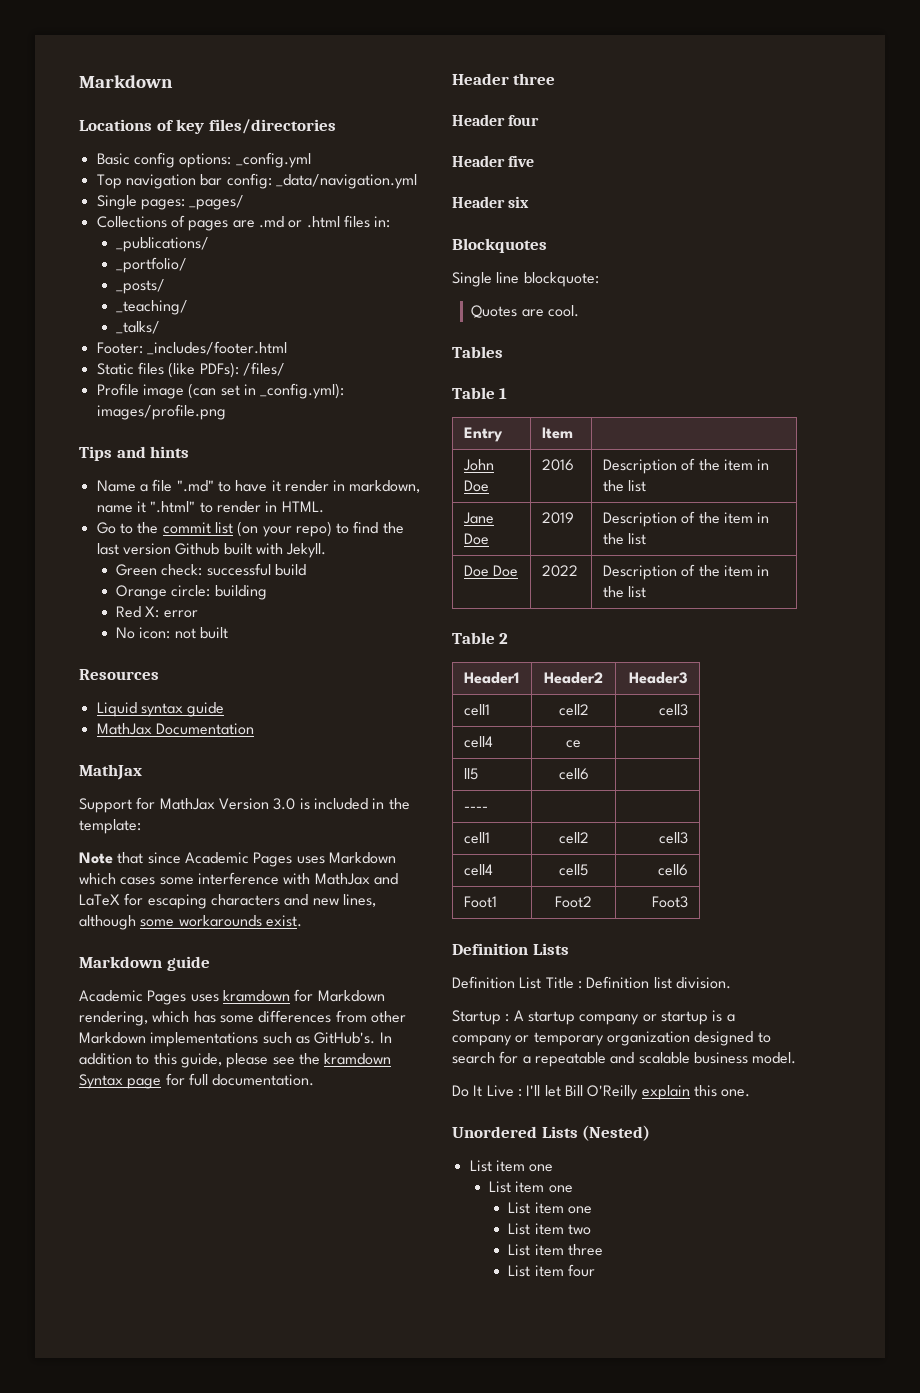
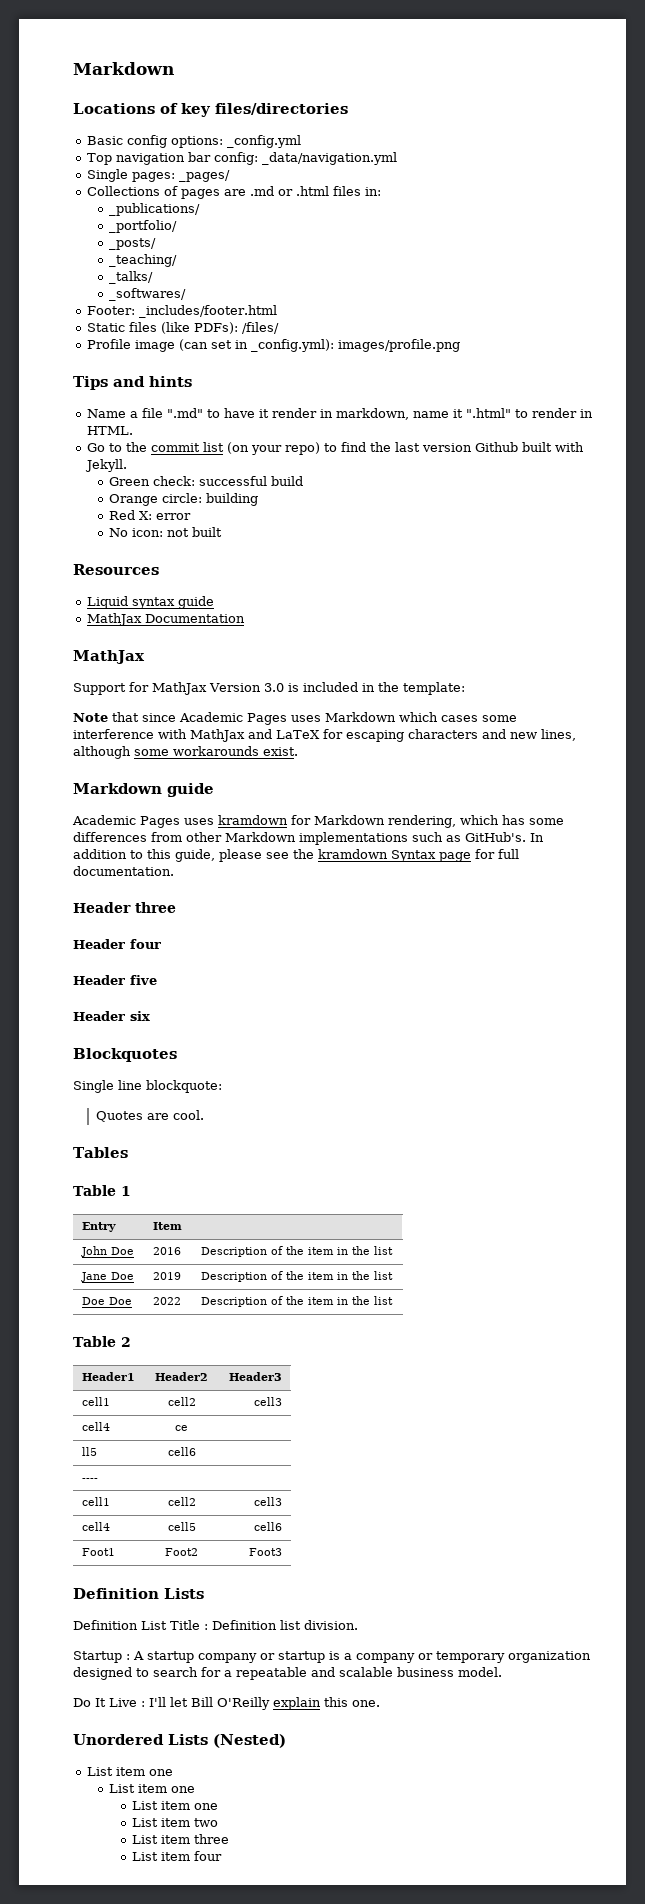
+ _softwares/

